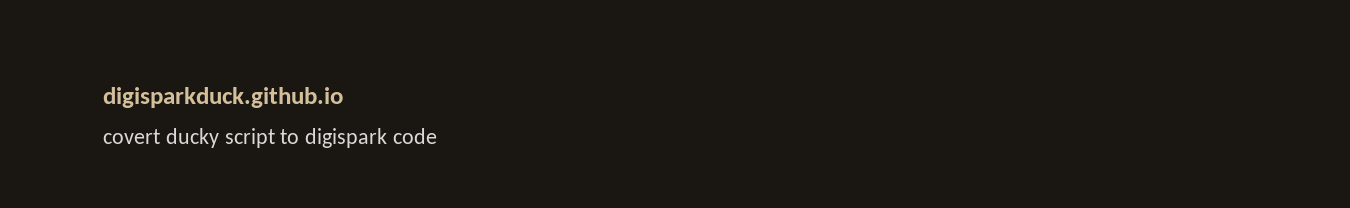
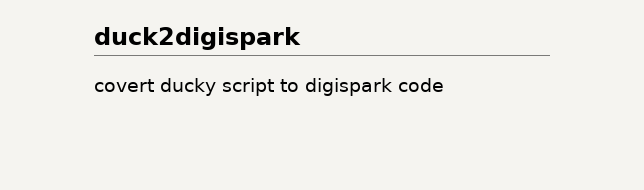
- digisparkduck.github.io
+ duck2digispark

